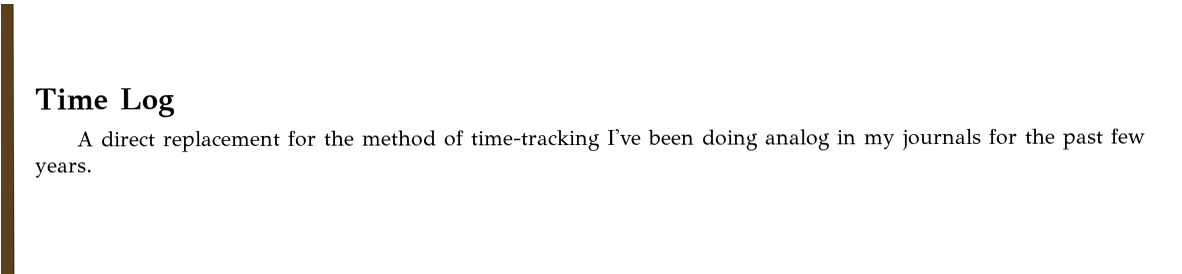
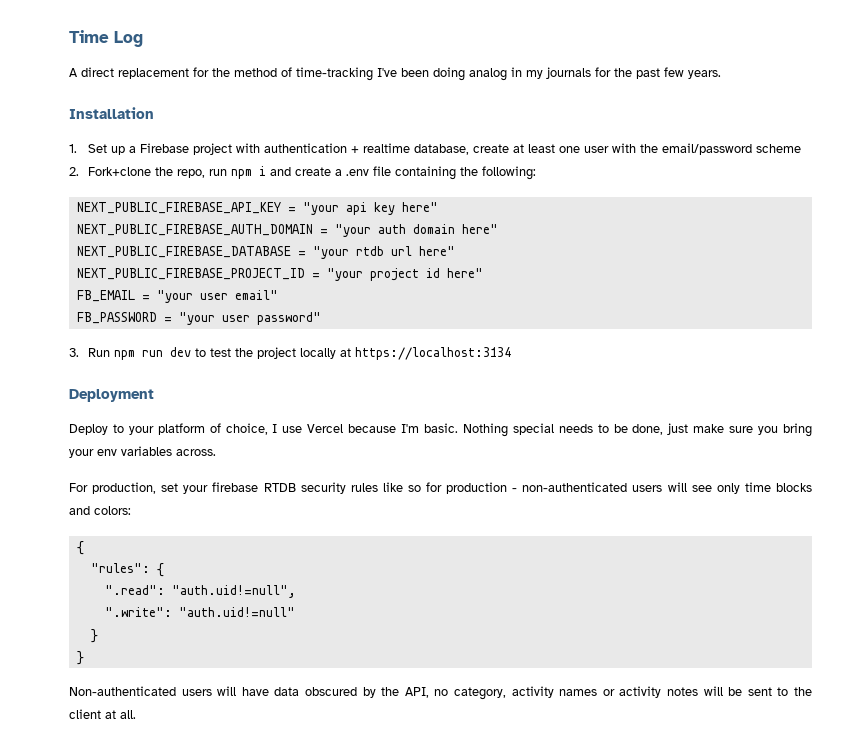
+ Installation
+ 1. Set up a Firebase project with authentication + realtime database, create at least one user with the email/password scheme
+ 2. Fork+clone the repo, run npm i and create a .env file containing the following:
+ NEXT_PUBLIC_FIREBASE_API_KEY = "your api key here"
+ NEXT_PUBLIC_FIREBASE_AUTH_DOMAIN = "your auth domain here"
+ NEXT_PUBLIC_FIREBASE_DATABASE = "your rtdb url here"
+ NEXT_PUBLIC_FIREBASE_PROJECT_ID = "your project id here"
+ FB_EMAIL = "your user email"
+ FB_PASSWORD = "your user password"
+ 3. Run npm run dev to test the project locally at https://localhost:3134
+ Deployment
+ Deploy to your platform of choice, I use Vercel because I'm basic. Nothing special needs to be done, just make sure you bring your env variables across.
+ For production, set your firebase RTDB security rules like so for production - non-authenticated users will see only time blocks and colors:
+ {
+ "rules": {
+ ".read": "auth.uid!=null",
+ ".write": "auth.uid!=null"
+ }
+ }
+ Non-authenticated users will have data obscured by the API, no category, activity names or activity notes will be sent to the client at all.

